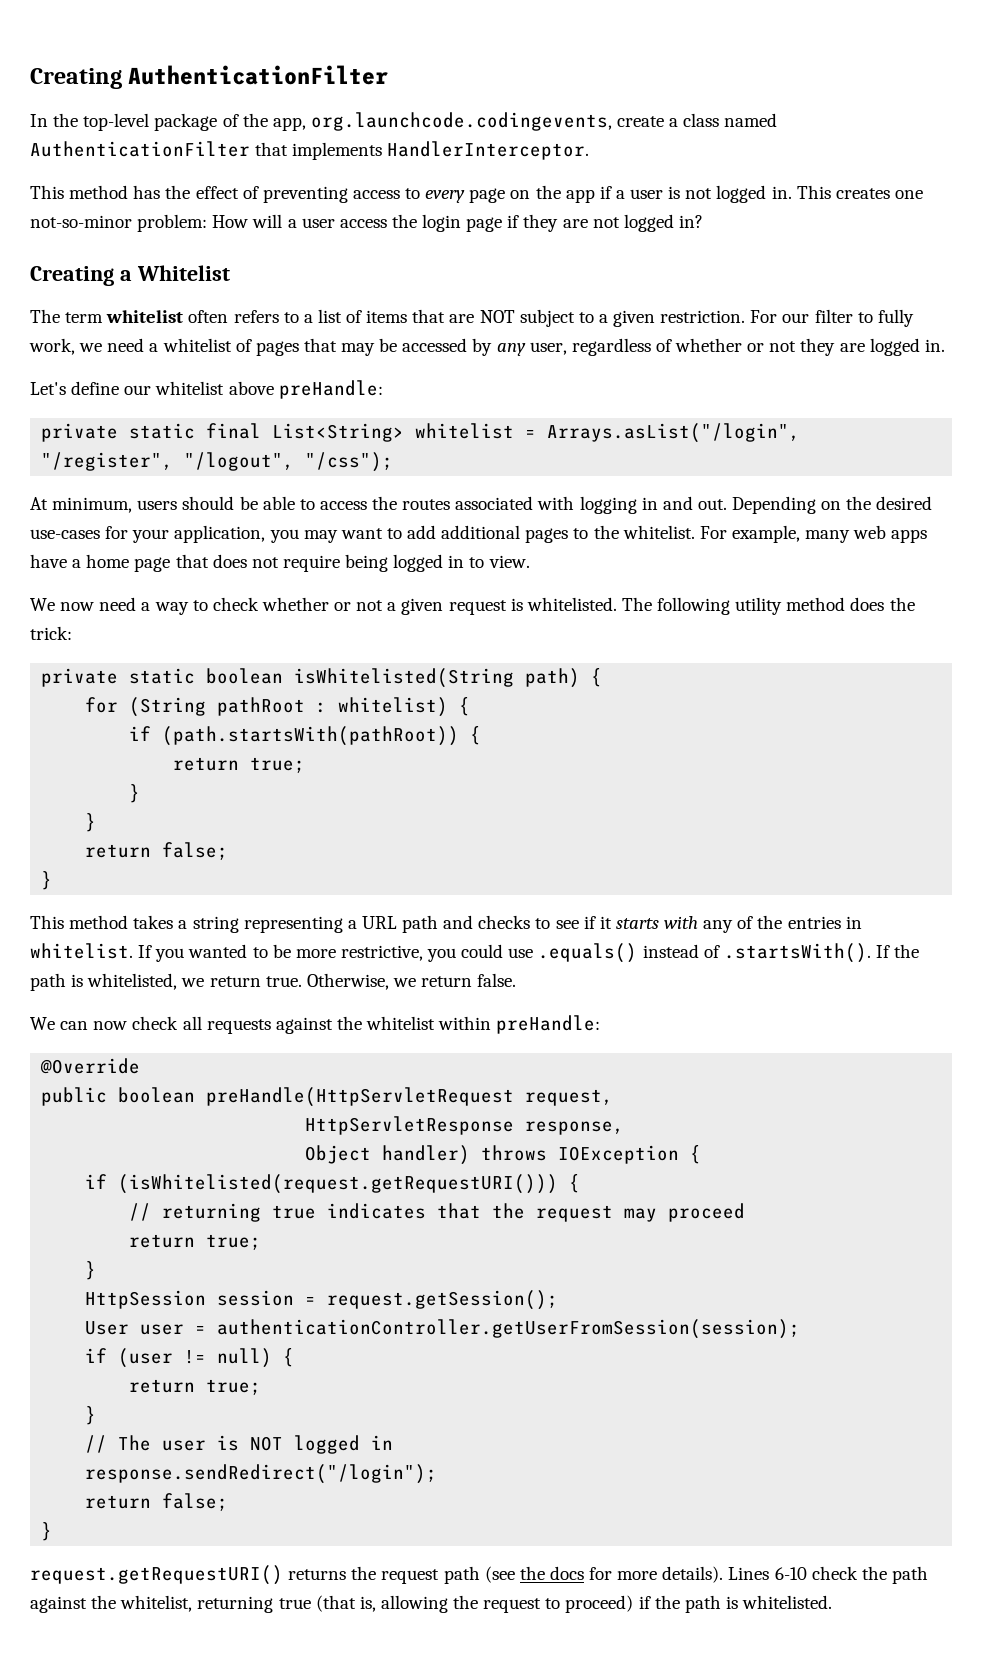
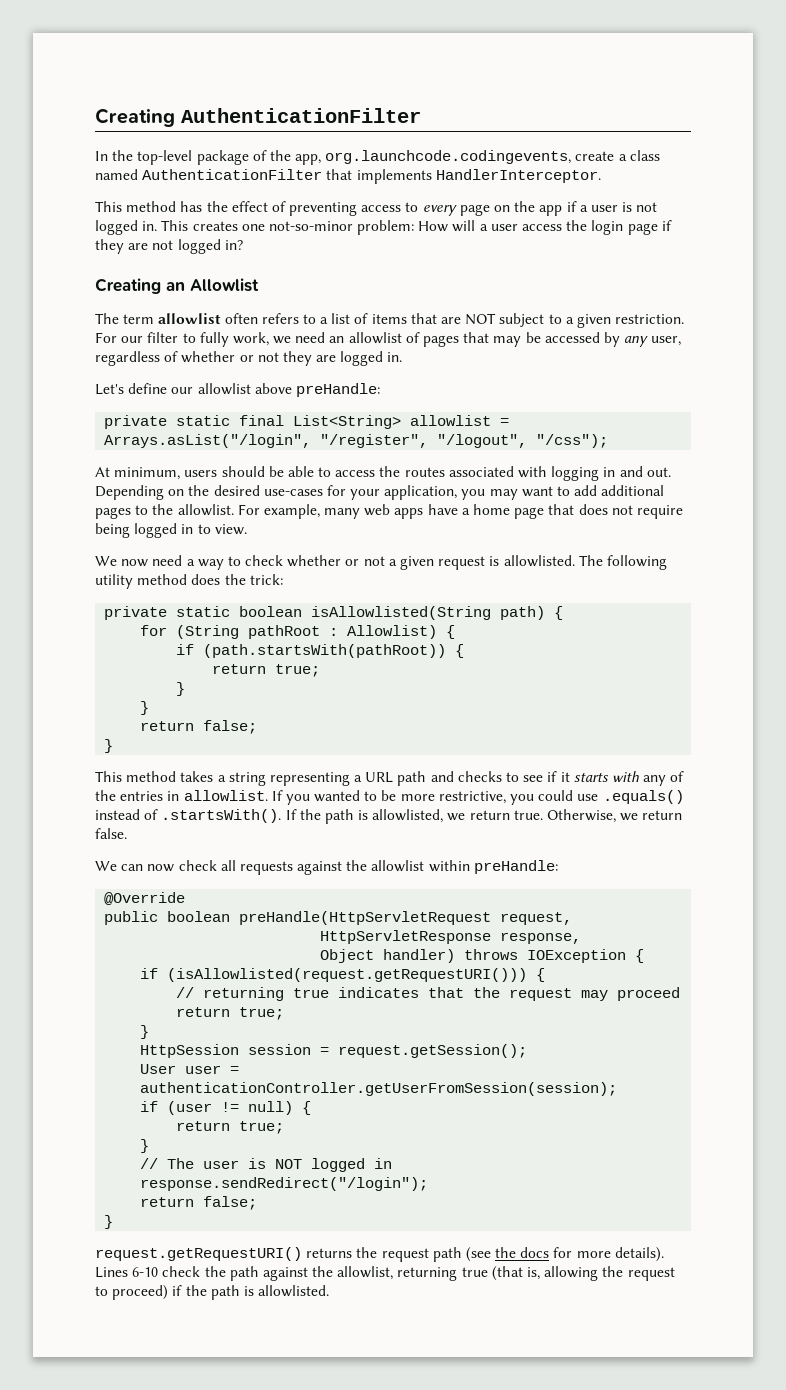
- Creating a Whitelist
+ Creating an Allowlist
- The term whitelist often refers to a list of items that are NOT subject to a given restriction.
+ The term allowlist often refers to a list of items that are NOT subject to a given restriction.
- For our filter to fully work, we need a whitelist of pages that may be accessed by any user, regardless of whether or not they are logged in.
+ For our filter to fully work, we need an allowlist of pages that may be accessed by any user, regardless of whether or not they are logged in.
- Let's define our whitelist above preHandle:
+ Let's define our allowlist above preHandle:
- private static final List<String> whitelist = Arrays.asList("/login", "/register", "/logout", "/css");
+ private static final List<String> allowlist = Arrays.asList("/login", "/register", "/logout", "/css");
- Depending on the desired use-cases for your application, you may want to add additional pages to the whitelist.
+ Depending on the desired use-cases for your application, you may want to add additional pages to the allowlist.
- We now need a way to check whether or not a given request is whitelisted.
+ We now need a way to check whether or not a given request is allowlisted.
- private static boolean isWhitelisted(String path) {
+ private static boolean isAllowlisted(String path) {
- for (String pathRoot : whitelist) {
+ for (String pathRoot : Allowlist) {
- This method takes a string representing a URL path and checks to see if it starts with any of the entries in whitelist.
+ This method takes a string representing a URL path and checks to see if it starts with any of the entries in allowlist.
- If you wanted to be more restrictive, you could use .equals() instead of .startsWith(). If the path is whitelisted, we return true.
+ If you wanted to be more restrictive, you could use .equals() instead of .startsWith(). If the path is allowlisted, we return true.
- We can now check all requests against the whitelist within preHandle:
+ We can now check all requests against the allowlist within preHandle:
- if (isWhitelisted(request.getRequestURI())) {
+ if (isAllowlisted(request.getRequestURI())) {
- Lines 6-10 check the path against the whitelist, returning true (that is, allowing the request to proceed) if the path is whitelisted.
+ Lines 6-10 check the path against the allowlist, returning true (that is, allowing the request to proceed) if the path is allowlisted.

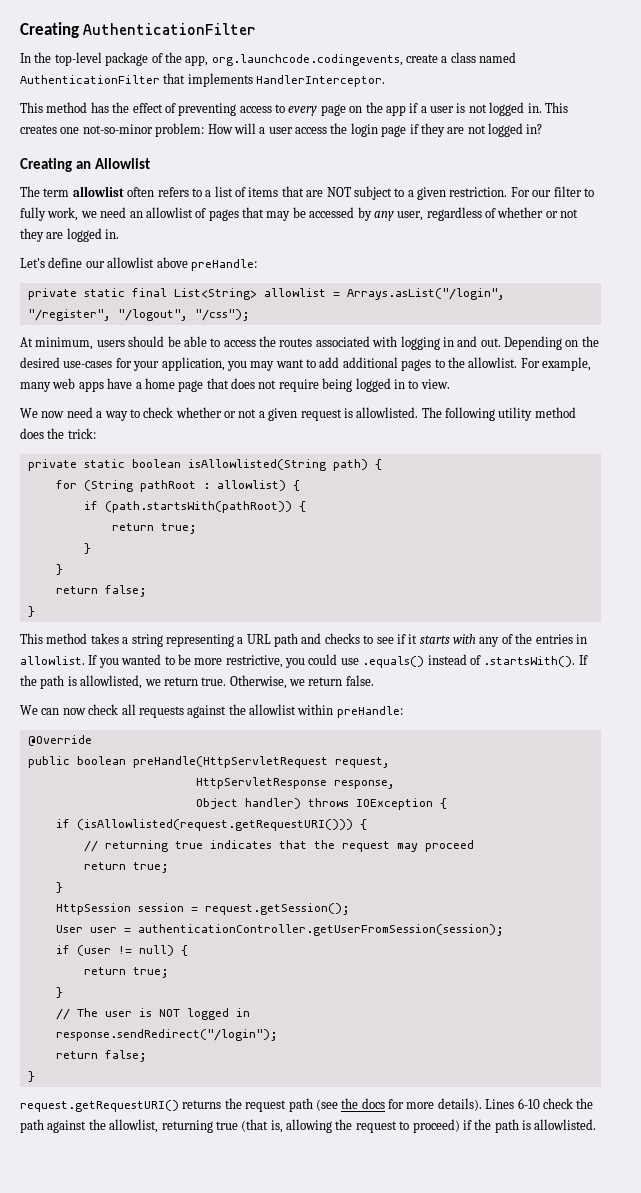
- for (String pathRoot : Allowlist) {
+ for (String pathRoot : allowlist) {

